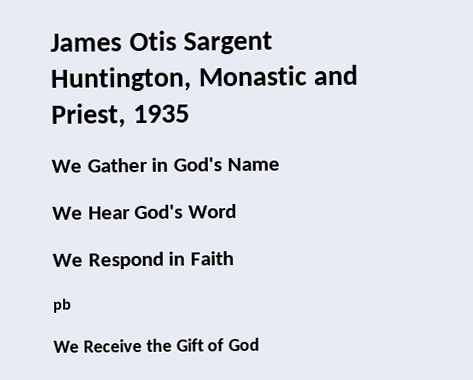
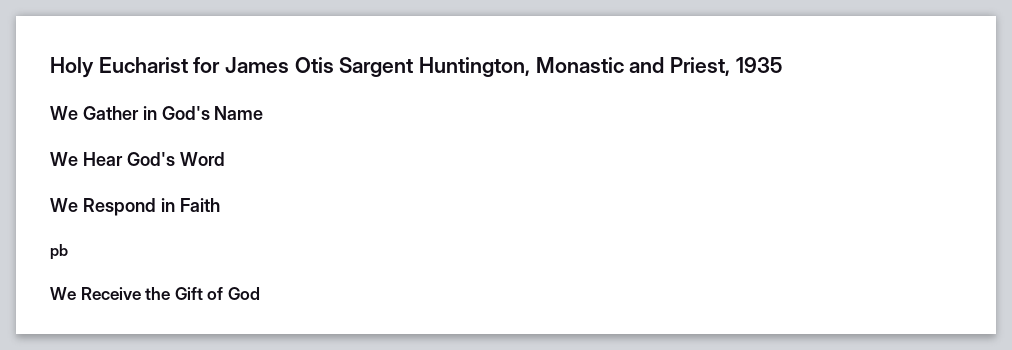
- James Otis Sargent Huntington, Monastic and Priest, 1935
+ Holy Eucharist for James Otis Sargent Huntington, Monastic and Priest, 1935

